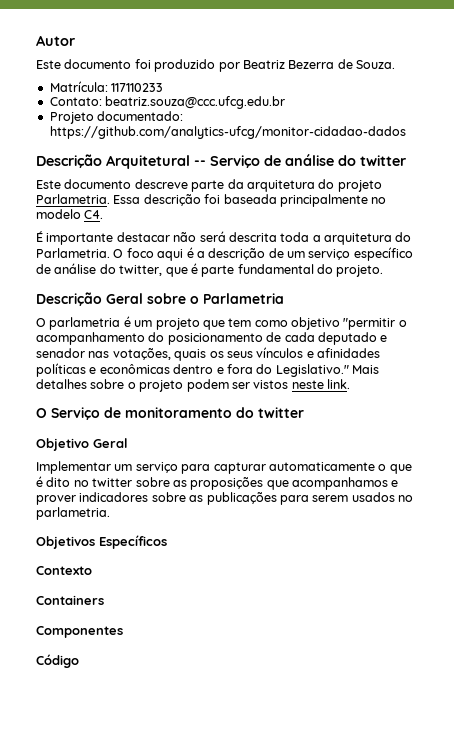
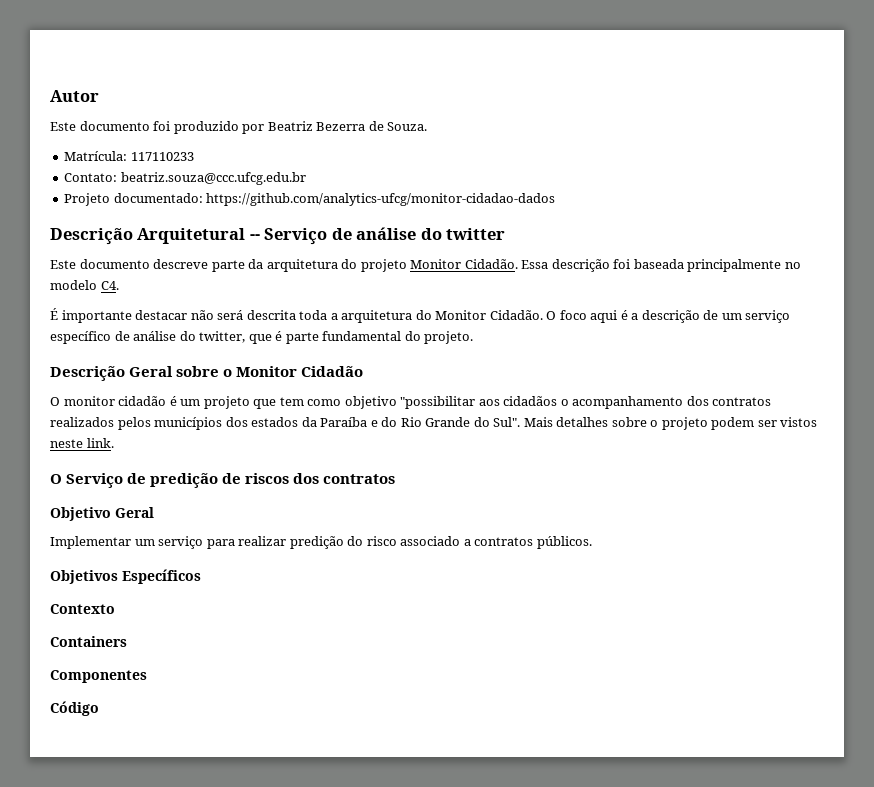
- Este documento descreve parte da arquitetura do projeto Parlametria.
+ Este documento descreve parte da arquitetura do projeto Monitor Cidadão.
- É importante destacar não será descrita toda a arquitetura do Parlametria.
+ É importante destacar não será descrita toda a arquitetura do Monitor Cidadão.
- Descrição Geral sobre o Parlametria
- O parlametria é um projeto que tem como objetivo "permitir o acompanhamento do posicionamento de cada deputado e senador nas votações, quais os seus vínculos e afinidades políticas e econômicas dentro e fora do Legislativo."
+ Descrição Geral sobre o Monitor Cidadão
+ O monitor cidadão é um projeto que tem como objetivo "possibilitar aos cidadãos o acompanhamento dos contratos realizados pelos municípios dos estados da Paraíba e do Rio Grande do Sul".
- O Serviço de monitoramento do twitter
+ O Serviço de predição de riscos dos contratos
- Implementar um serviço para capturar automaticamente o que é dito no twitter sobre as proposições que acompanhamos e prover indicadores sobre as publicações para serem usados no parlametria.
+ Implementar um serviço para realizar predição do risco associado a contratos públicos.

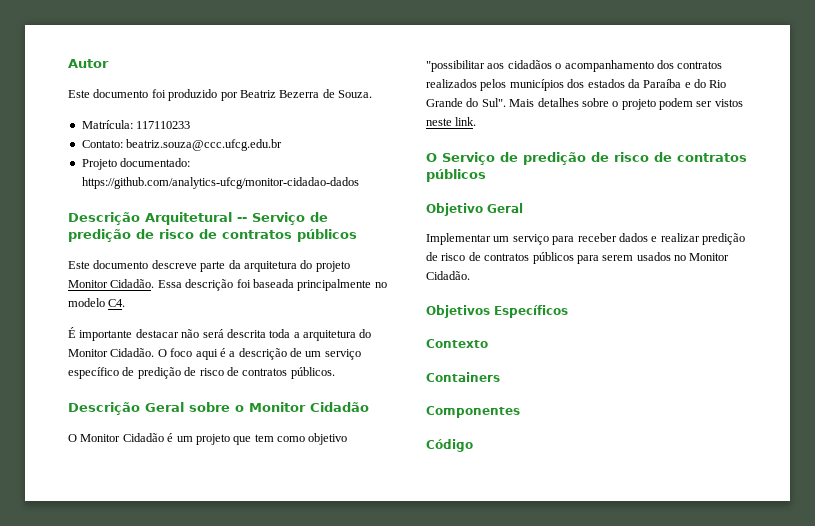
- Descrição Arquitetural -- Serviço de análise do twitter
+ Descrição Arquitetural -- Serviço de predição de risco de contratos públicos
- O foco aqui é a descrição de um serviço específico de análise do twitter, que é parte fundamental do projeto.
+ O foco aqui é a descrição de um serviço específico de predição de risco de contratos públicos.
- O monitor cidadão é um projeto que tem como objetivo "possibilitar aos cidadãos o acompanhamento dos contratos realizados pelos municípios dos estados da Paraíba e do Rio Grande do Sul".
+ O Monitor Cidadão é um projeto que tem como objetivo "possibilitar aos cidadãos o acompanhamento dos contratos realizados pelos municípios dos estados da Paraíba e do Rio Grande do Sul".
- O Serviço de predição de riscos dos contratos
+ O Serviço de predição de risco de contratos públicos
- Implementar um serviço para realizar predição do risco associado a contratos públicos.
+ Implementar um serviço para receber dados e realizar predição de risco de contratos públicos para serem usados no Monitor Cidadão.

